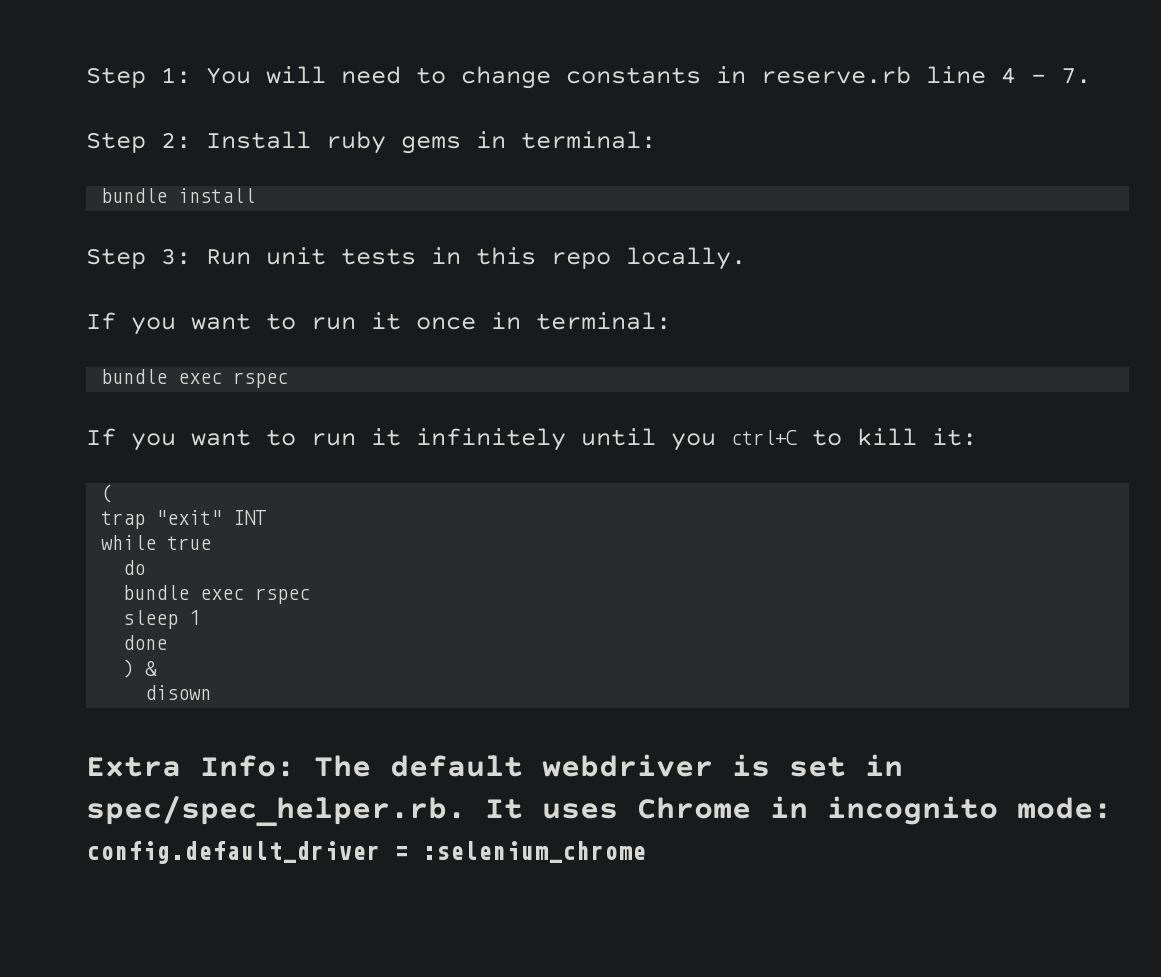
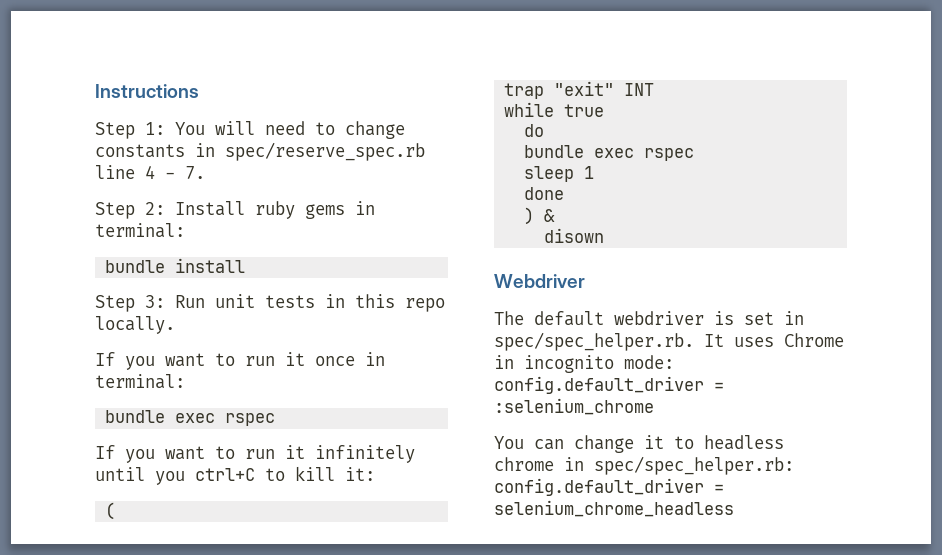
+ Instructions
- Step 1: You will need to change constants in reserve.rb line 4 - 7.
+ Step 1: You will need to change constants in spec/reserve_spec.rb line 4 - 7.
- Extra Info: The default webdriver is set in spec/spec_helper.rb. It uses Chrome in incognito mode: config.default_driver = :selenium_chrome
+ Webdriver
+ The default webdriver is set in spec/spec_helper.rb. It uses Chrome in incognito mode: config.default_driver = :selenium_chrome
+ You can change it to headless chrome in spec/spec_helper.rb: config.default_driver = selenium_chrome_headless

